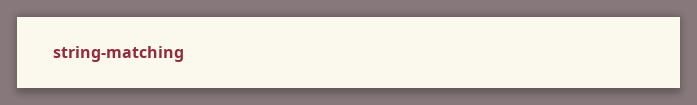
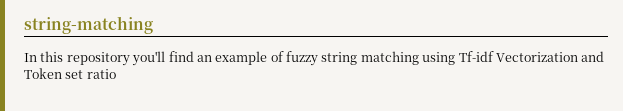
+ In this repository you'll find an example of fuzzy string matching using Tf-idf Vectorization and Token set ratio

